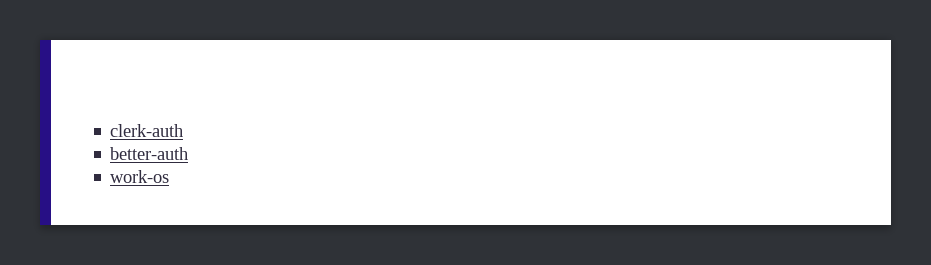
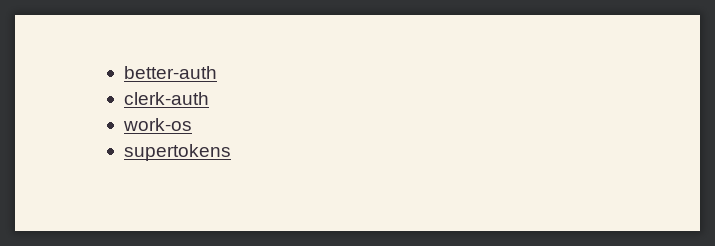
+ better-auth
- better-auth
  work-os
+ supertokens

